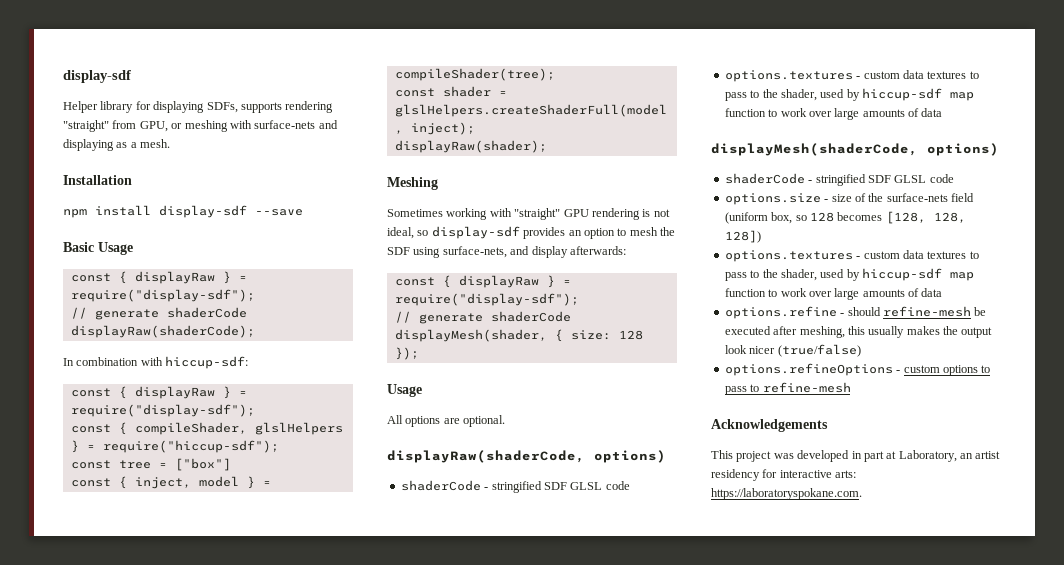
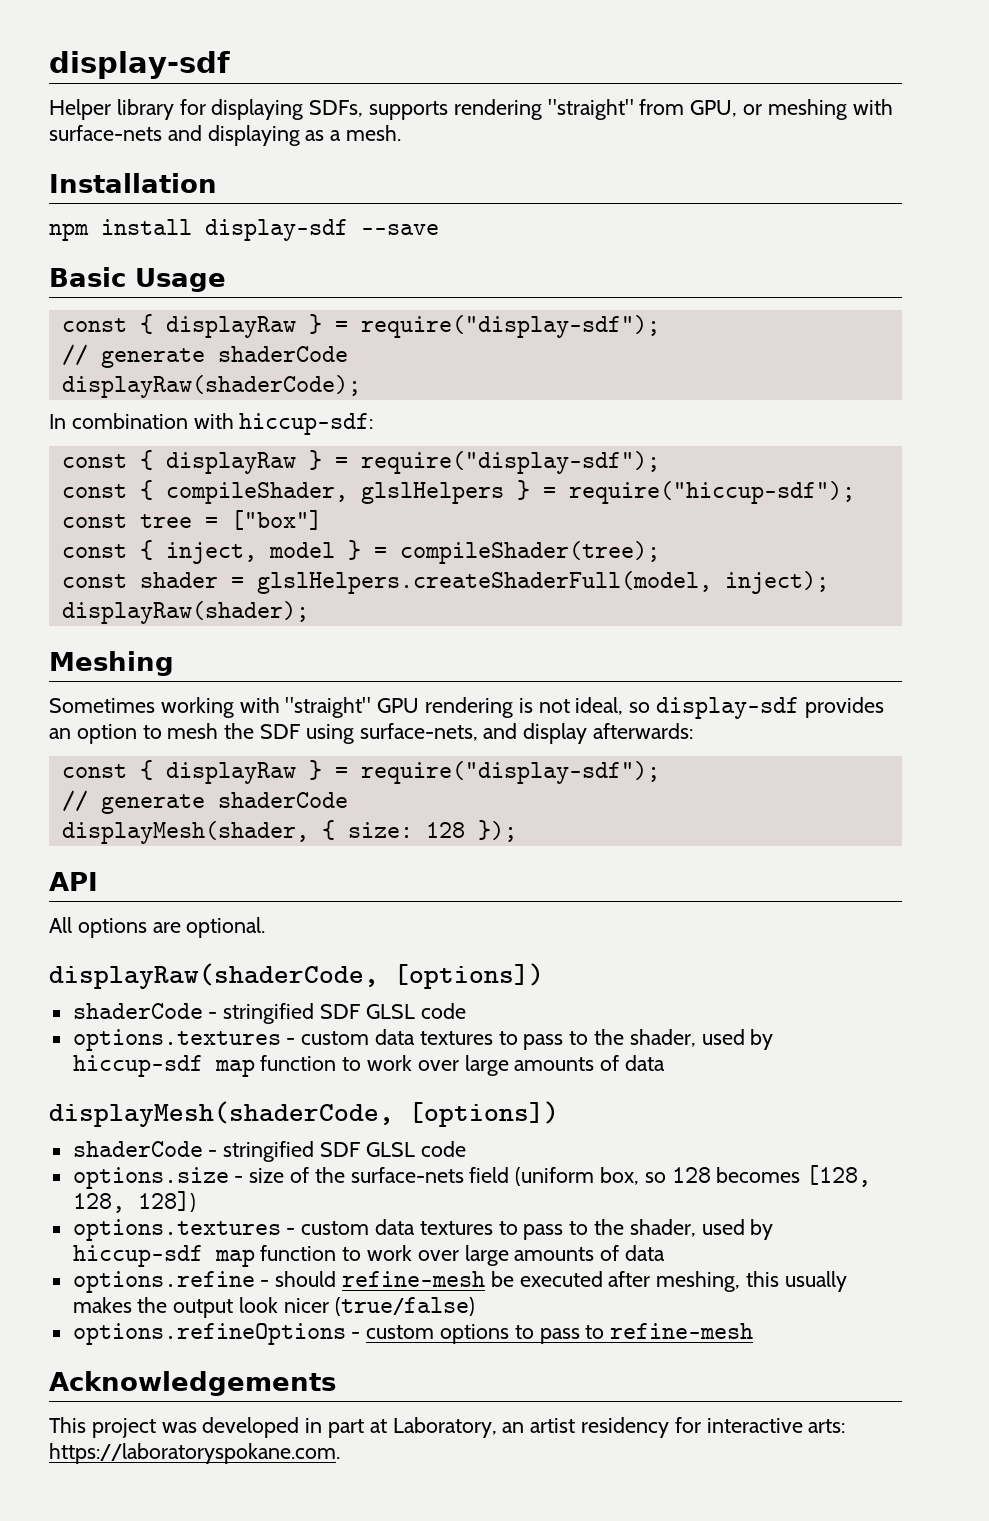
  displayMesh(shader, { size: 128 });
- Usage
+ API
- displayRaw(shaderCode, options)
+ displayRaw(shaderCode, [options])
- displayMesh(shaderCode, options)
+ displayMesh(shaderCode, [options])

